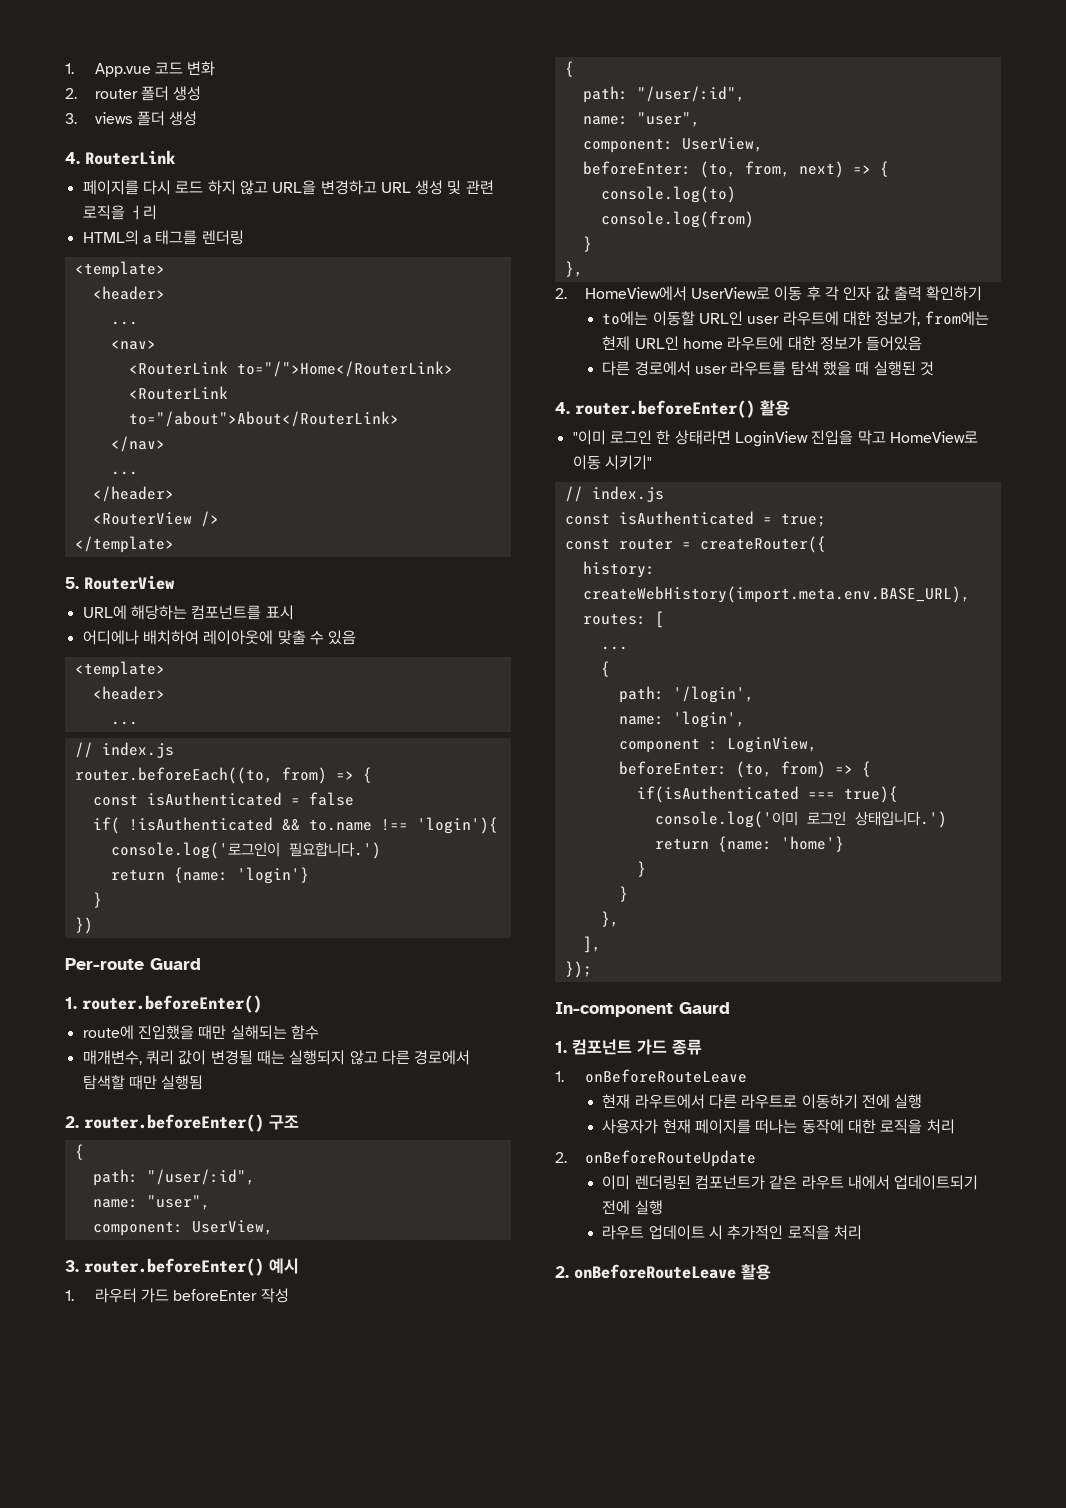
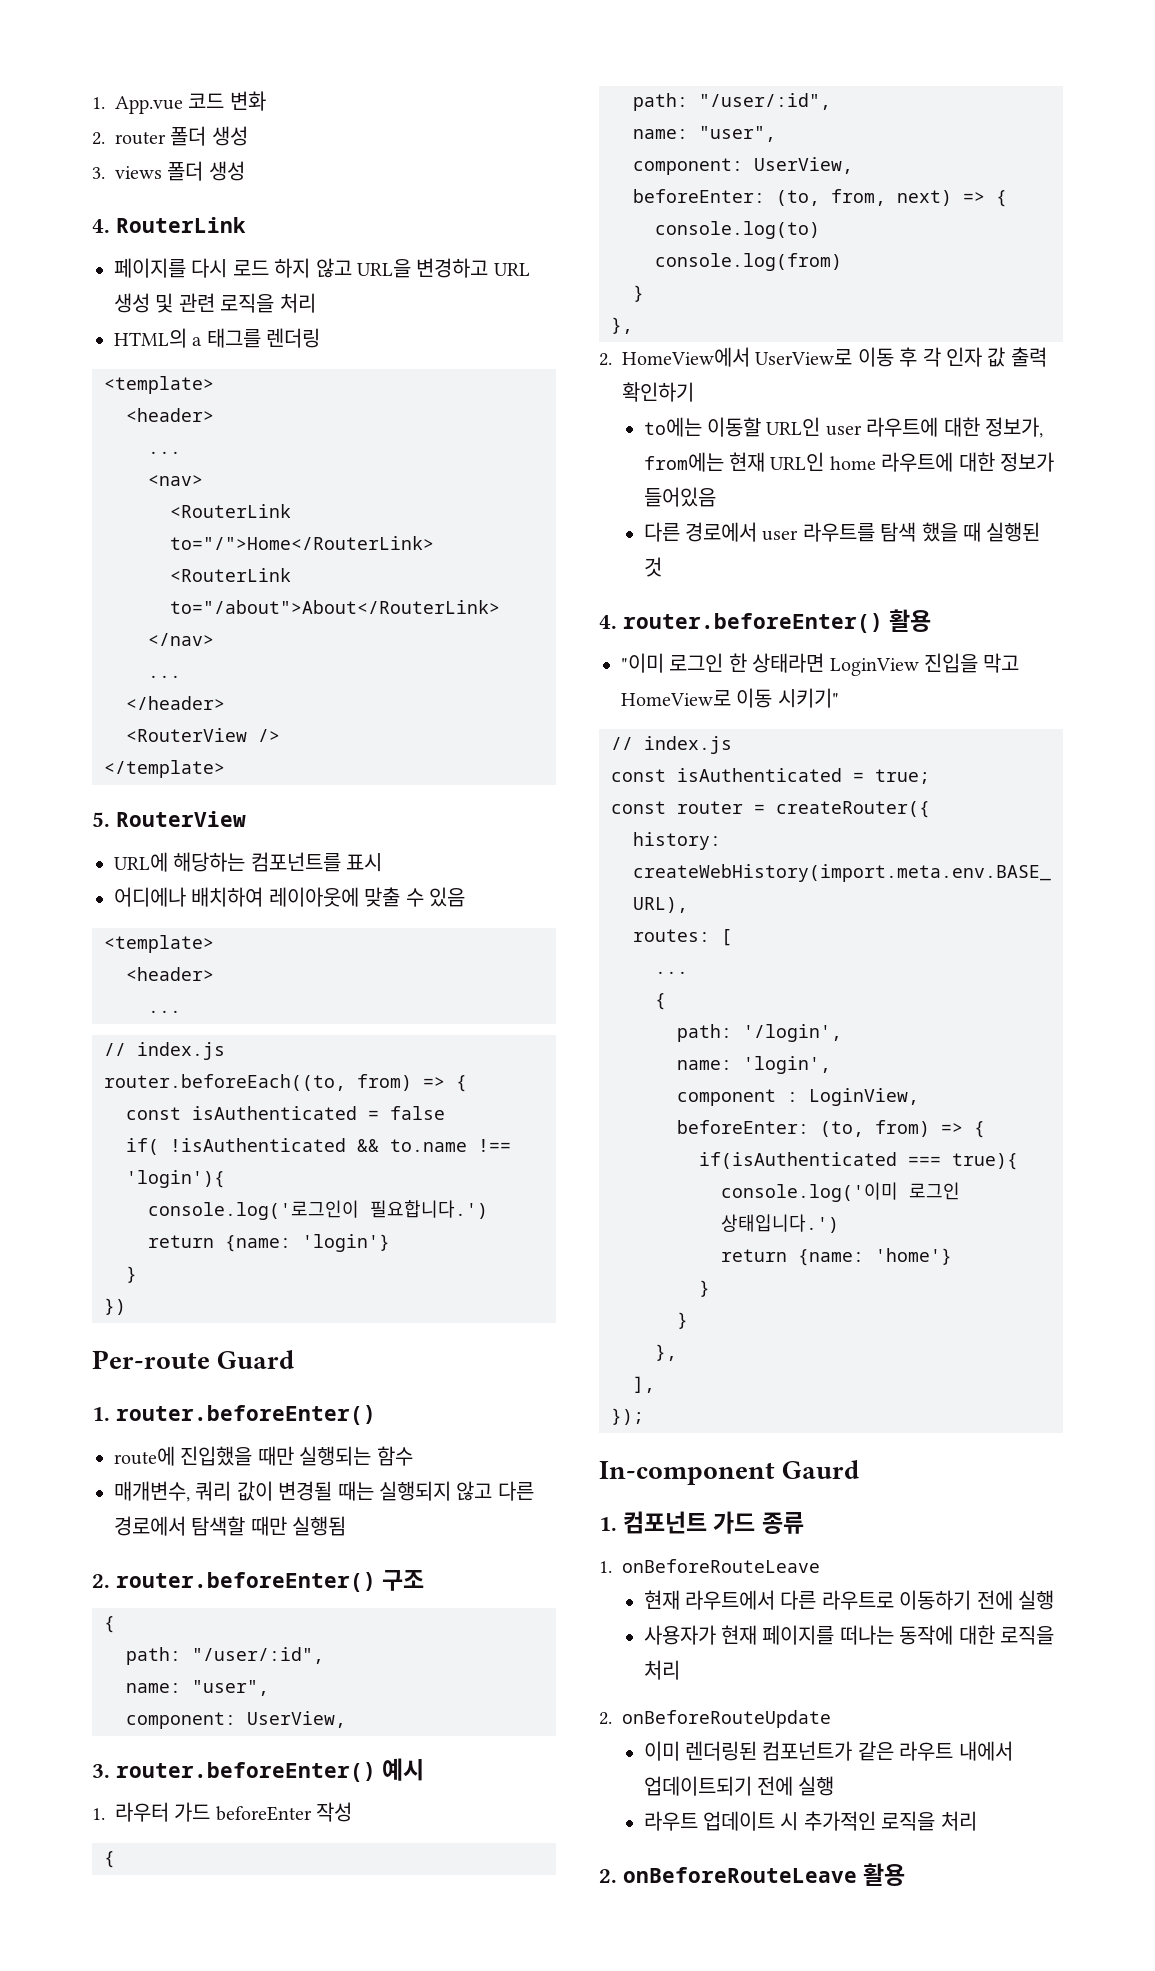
- 페이지를 다시 로드 하지 않고 URL을 변경하고 URL 생성 및 관련 로직을 ㅓ리
+ 페이지를 다시 로드 하지 않고 URL을 변경하고 URL 생성 및 관련 로직을 처리
- route에 진입했을 때만 실해되는 함수
+ route에 진입했을 때만 실행되는 함수
- to에는 이동할 URL인 user 라우트에 대한 정보가, from에는 현제 URL인 home 라우트에 대한 정보가 들어있음
+ to에는 이동할 URL인 user 라우트에 대한 정보가, from에는 현재 URL인 home 라우트에 대한 정보가 들어있음

